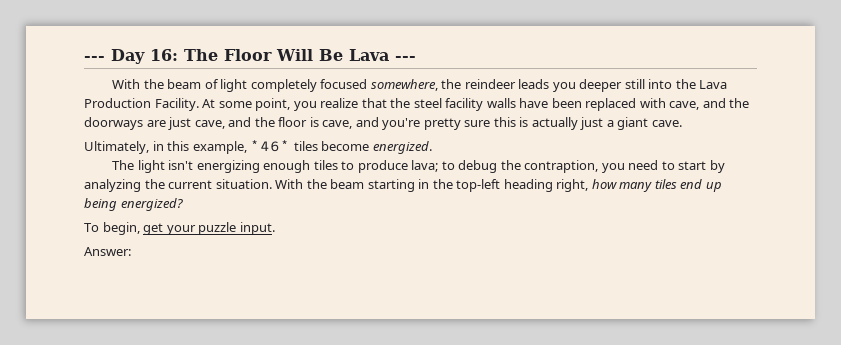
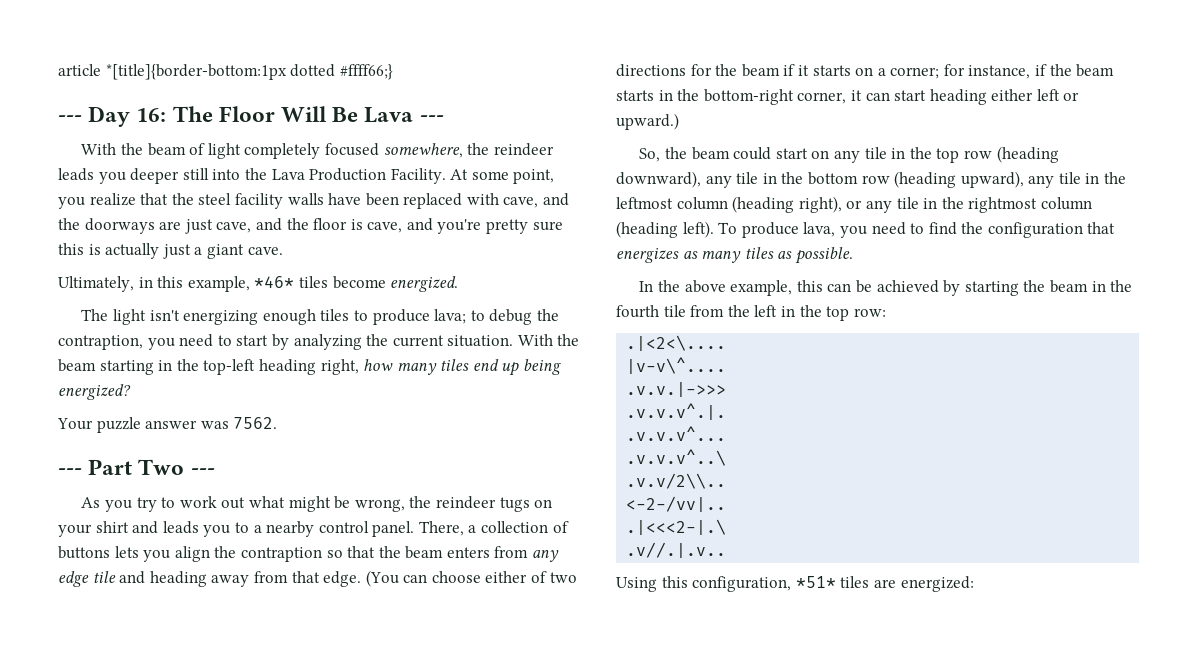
+ article *[title]{border-bottom:1px dotted #ffff66;}
- To begin, get your puzzle input.
- Answer:
+ Your puzzle answer was 7562.
+ --- Part Two ---
+ As you try to work out what might be wrong, the reindeer tugs on your shirt and leads you to a nearby control panel. There, a collection of buttons lets you align the contraption so that the beam enters from any edge tile and heading away from that edge. (You can choose either of two directions for the beam if it starts on a corner; for instance, if the beam starts in the bottom-right corner, it can start heading either left or upward.)
+ So, the beam could start on any tile in the top row (heading downward), any tile in the bottom row (heading upward), any tile in the leftmost column (heading right), or any tile in the rightmost column (heading left). To produce lava, you need to find the configuration that energizes as many tiles as possible.
+ In the above example, this can be achieved by starting the beam in the fourth tile from the left in the top row:
+ .|<2<\....
+ |v-v\^....
+ .v.v.|->>>
+ .v.v.v^.|.
+ .v.v.v^...
+ .v.v.v^..\
+ .v.v/2\\..
+ <-2-/vv|..
+ .|<<<2-|.\
+ .v//.|.v..
+ Using this configuration, *51* tiles are energized:

